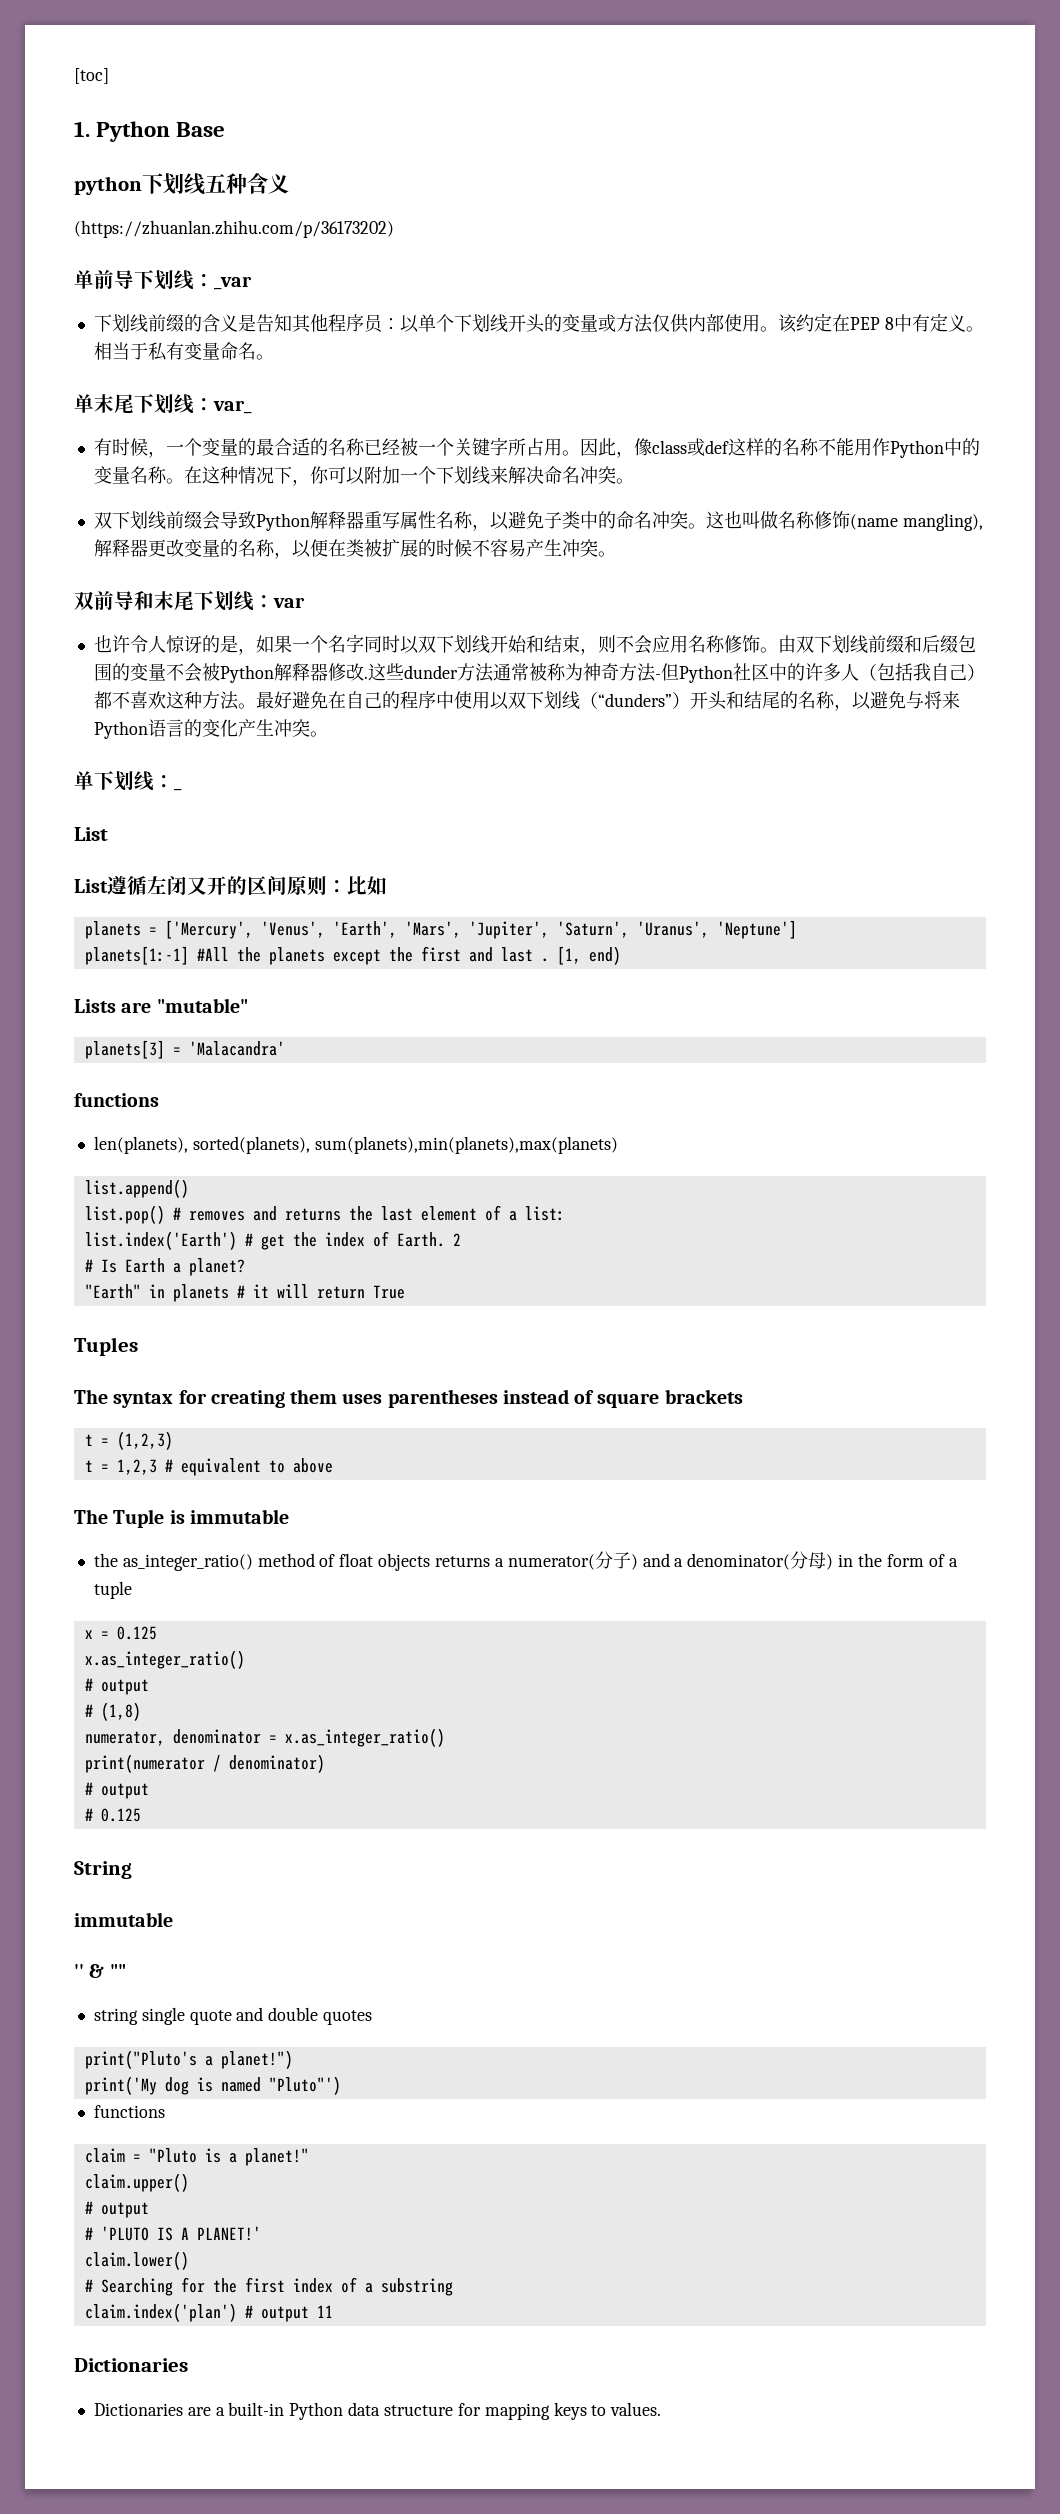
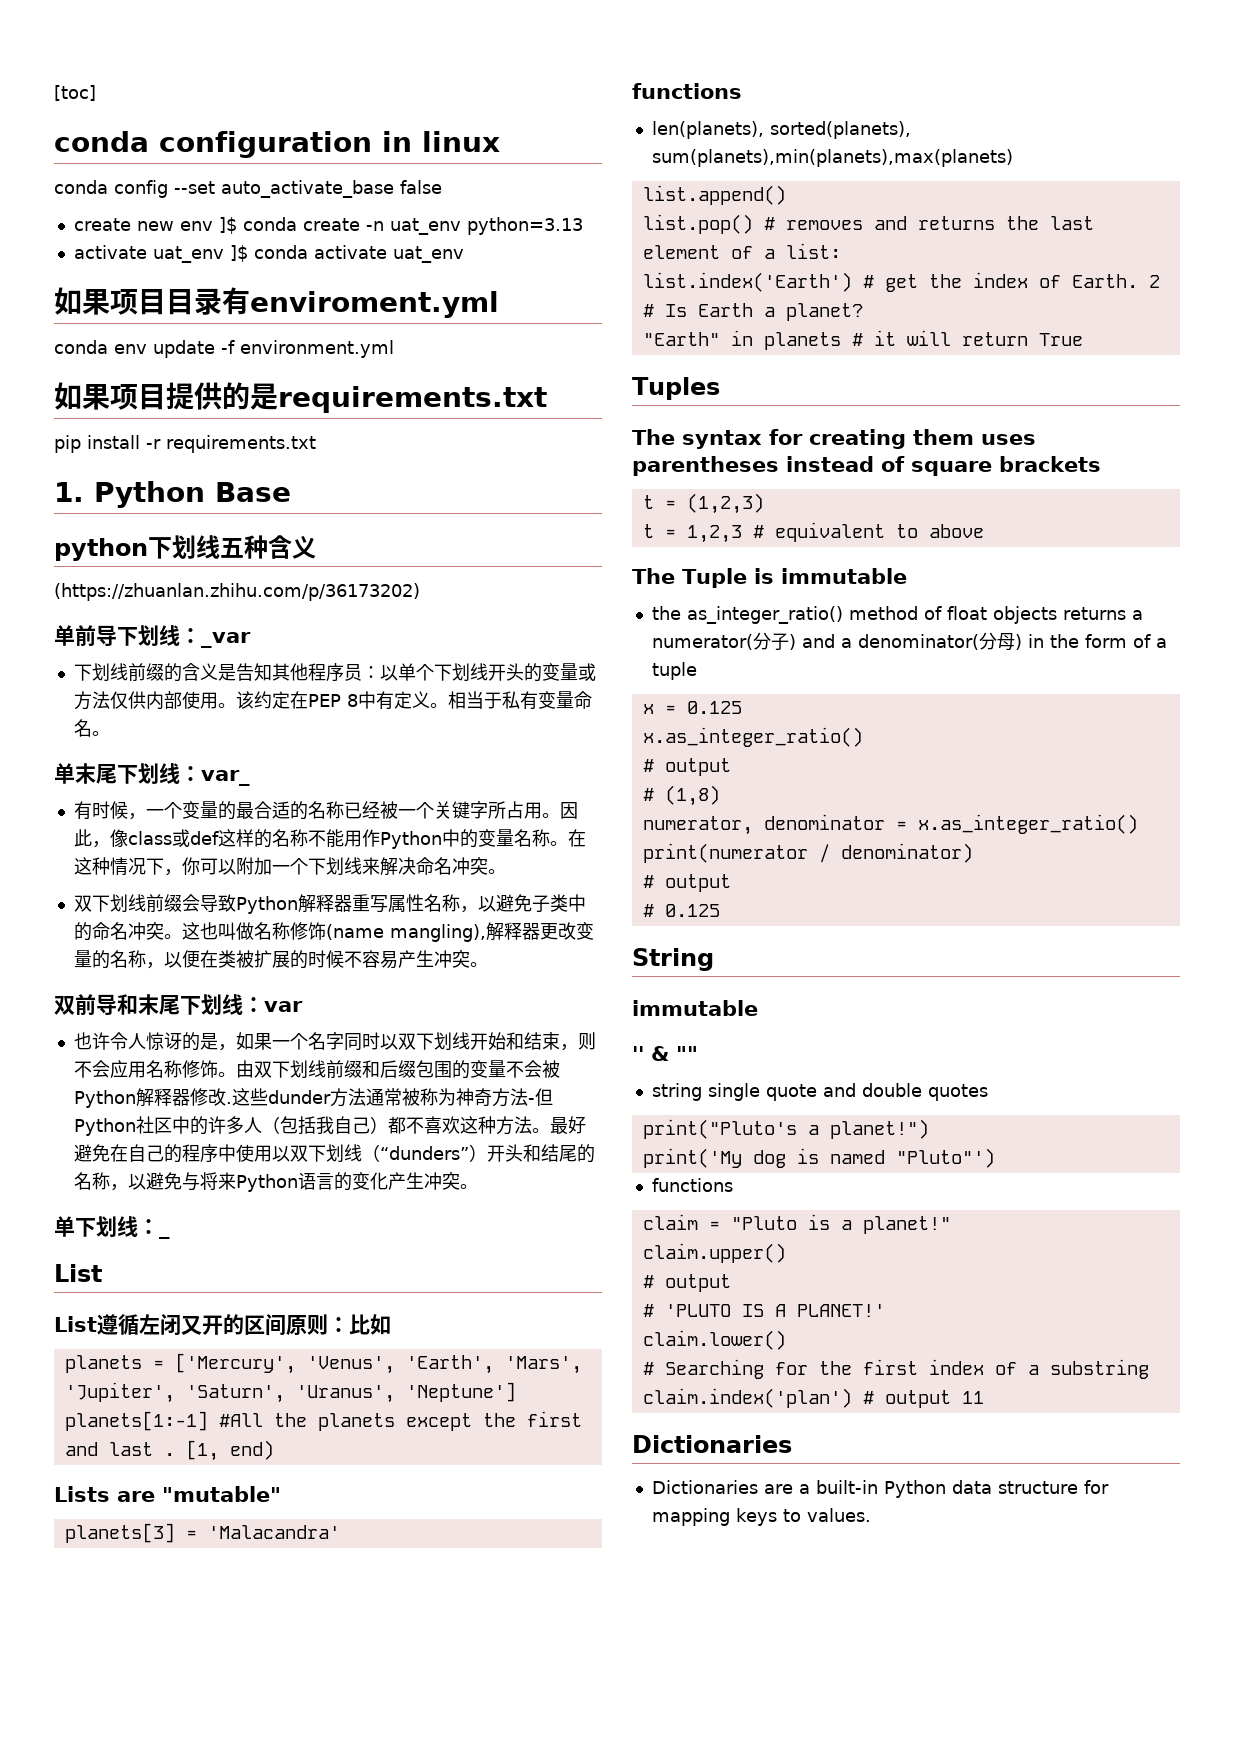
+ conda configuration in linux
+ conda config --set auto_activate_base false
+ create new env ]$ conda create -n uat_env python=3.13
+ activate uat_env ]$ conda activate uat_env
+ 如果项目目录有enviroment.yml
+ conda env update -f environment.yml
+ 如果项目提供的是requirements.txt
+ pip install -r requirements.txt

